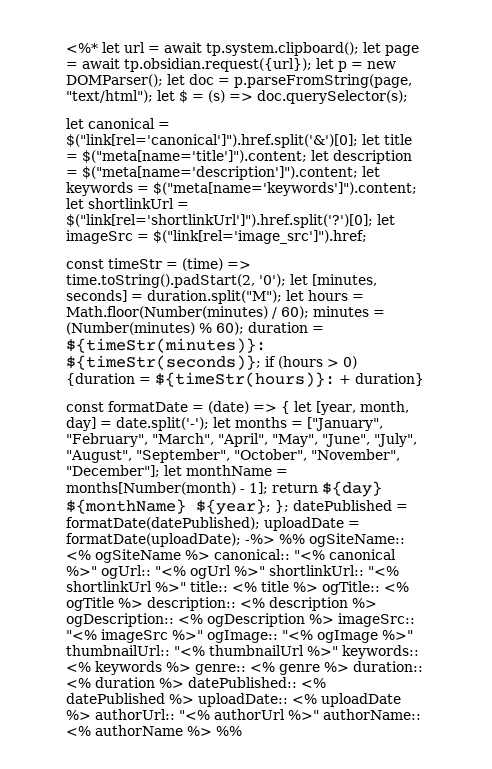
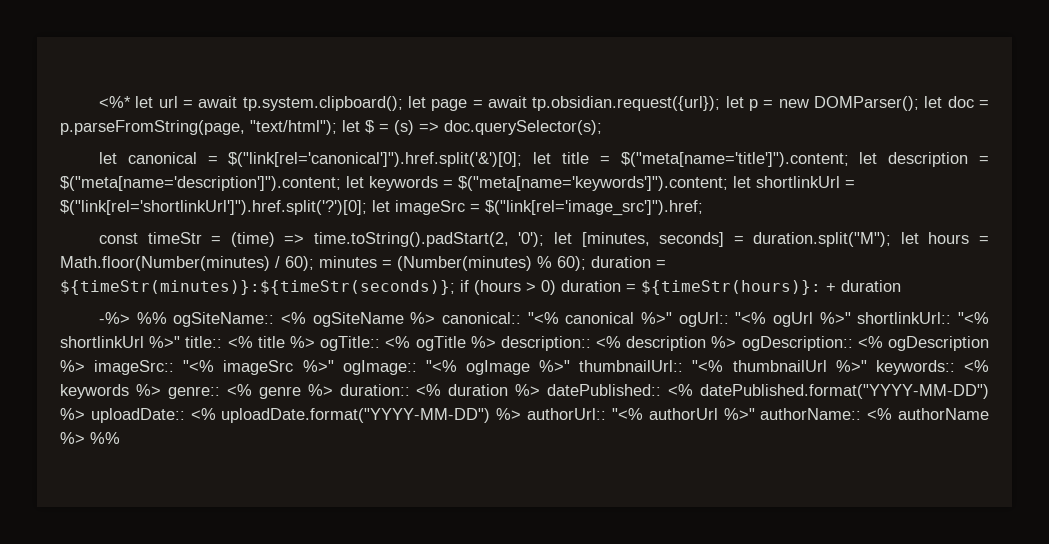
- if (hours > 0) {duration = ${timeStr(hours)}:
+ if (hours > 0) duration = ${timeStr(hours)}:
- + duration}
- const formatDate = (date) => { let [year, month, day] = date.split('-'); let months = ["January", "February", "March", "April", "May", "June", "July", "August", "September", "October", "November", "December"]; let monthName = months[Number(month) - 1]; return ${day} ${monthName} ${year}; }; datePublished = formatDate(datePublished); uploadDate = formatDate(uploadDate); -%> %% ogSiteName::
+ + duration
+ -%> %% ogSiteName::
- <% datePublished %> uploadDate::
+ <% datePublished.format("YYYY-MM-DD") %> uploadDate::
- <% uploadDate %> authorUrl::
+ <% uploadDate.format("YYYY-MM-DD") %> authorUrl::

